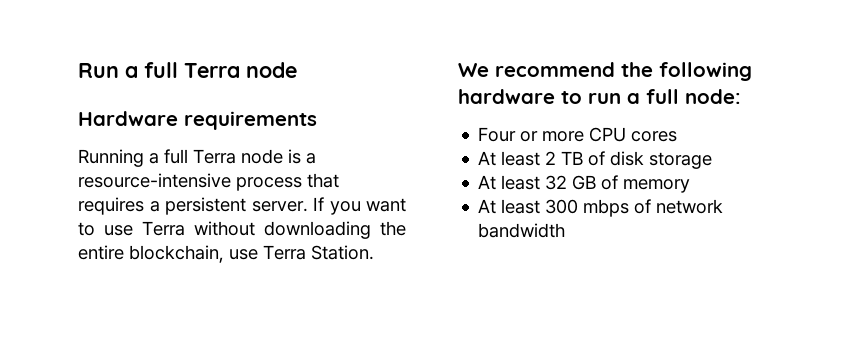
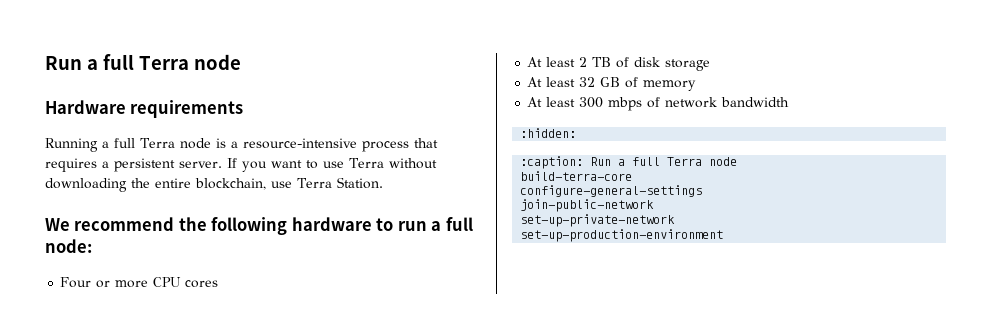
+ :hidden:
+ :caption: Run a full Terra node
+ build-terra-core
+ configure-general-settings
+ join-public-network
+ set-up-private-network
+ set-up-production-environment

